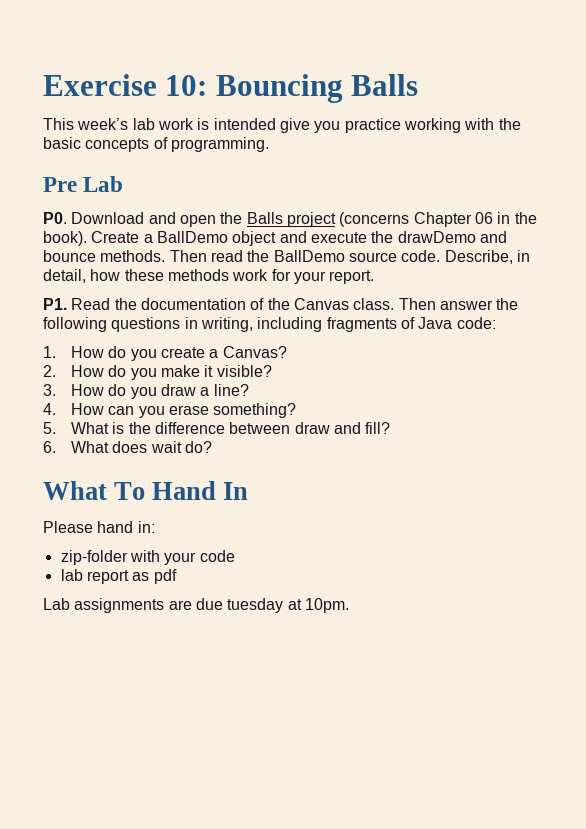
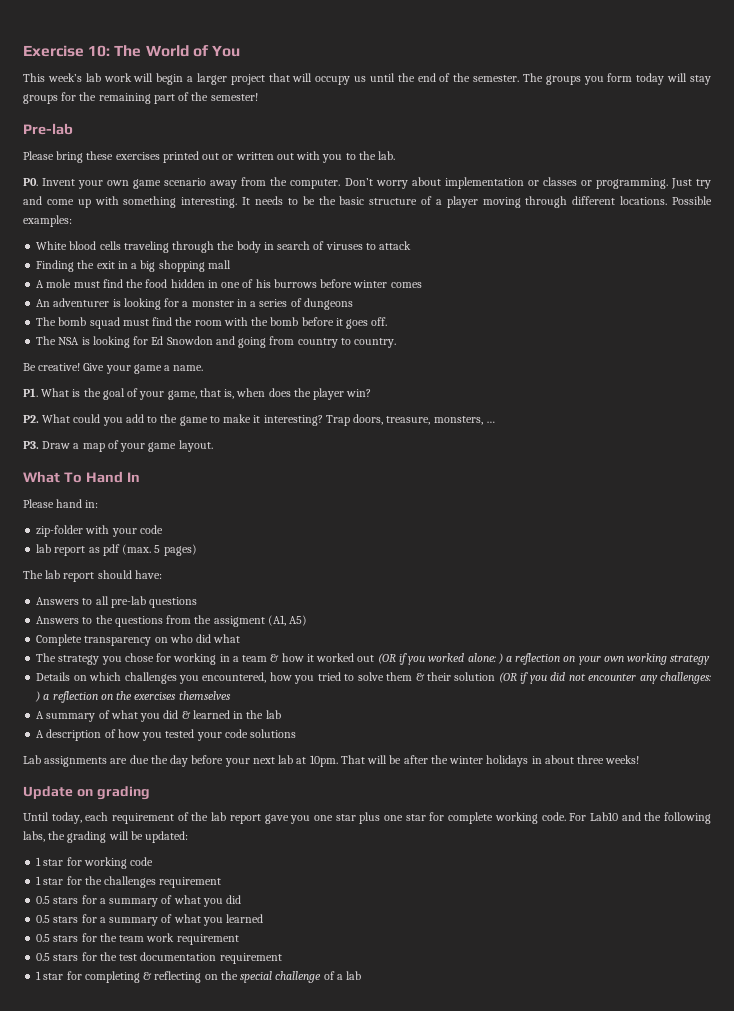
- Exercise 10: Bouncing Balls
+ Exercise 10: The World of You
- This week’s lab work is intended give you practice working with the basic concepts of programming.
- Pre Lab
- P0. Download and open the Balls project (concerns Chapter 06 in the book). Create a BallDemo object and execute the drawDemo and bounce methods. Then read the BallDemo source code. Describe, in detail, how these methods work for your report.
- P1. Read the documentation of the Canvas class. Then answer the following questions in writing, including fragments of Java code:
- 1. How do you create a Canvas?
- 2. How do you make it visible?
- 3. How do you draw a line?
- 4. How can you erase something?
- 5. What is the difference between draw and fill?
- 6. What does wait do?
+ This week’s lab work will begin a larger project that will occupy us until the end of the semester. The groups you form today will stay groups for the remaining part of the semester!
+ Pre-lab
+ Please bring these exercises printed out or written out with you to the lab.
+ P0. Invent your own game scenario away from the computer. Don’t worry about implementation or classes or programming. Just try and come up with something interesting. It needs to be the basic structure of a player moving through different locations. Possible examples:
+ White blood cells traveling through the body in search of viruses to attack
+ Finding the exit in a big shopping mall
+ A mole must find the food hidden in one of his burrows before winter comes
+ An adventurer is looking for a monster in a series of dungeons
+ The bomb squad must find the room with the bomb before it goes off.
+ The NSA is looking for Ed Snowdon and going from country to country.
+ Be creative! Give your game a name.
+ P1. What is the goal of your game, that is, when does the player win?
+ P2. What could you add to the game to make it interesting? Trap doors, treasure, monsters, …
+ P3. Draw a map of your game layout.
- lab report as pdf
- Lab assignments are due tuesday at 10pm.
+ lab report as pdf (max. 5 pages)
+ The lab report should have:
+ Answers to all pre-lab questions
+ Answers to the questions from the assigment (A1, A5)
+ Complete transparency on who did what
+ The strategy you chose for working in a team & how it worked out (OR if you worked alone: ) a reflection on your own working strategy
+ Details on which challenges you encountered, how you tried to solve them & their solution (OR if you did not encounter any challenges: ) a reflection on the exercises themselves
+ A summary of what you did & learned in the lab
+ A description of how you tested your code solutions
+ Lab assignments are due the day before your next lab at 10pm. That will be after the winter holidays in about three weeks!
+ Update on grading
+ Until today, each requirement of the lab report gave you one star plus one star for complete working code. For Lab10 and the following labs, the grading will be updated:
+ 1 star for working code
+ 1 star for the challenges requirement
+ 0.5 stars for a summary of what you did
+ 0.5 stars for a summary of what you learned
+ 0.5 stars for the team work requirement
+ 0.5 stars for the test documentation requirement
+ 1 star for completing & reflecting on the special challenge of a lab

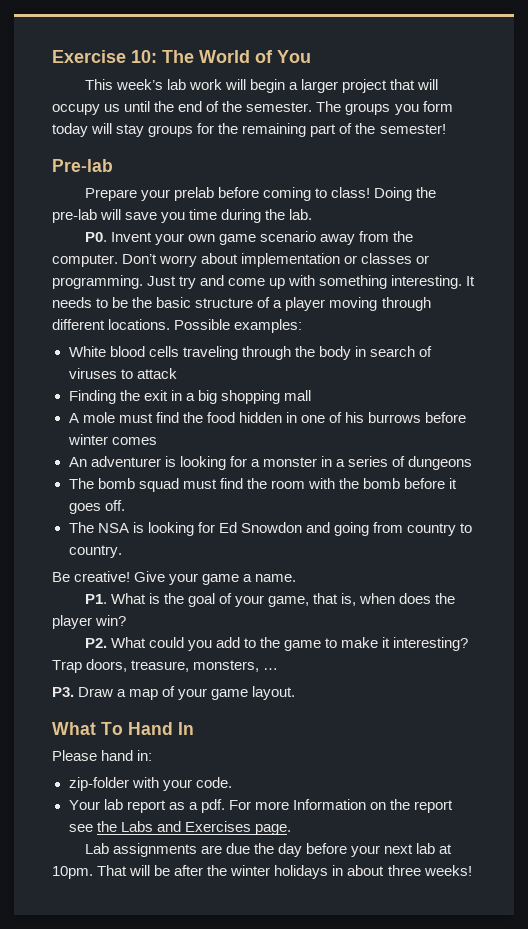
- Please bring these exercises printed out or written out with you to the lab.
+ Prepare your prelab before coming to class! Doing the pre-lab will save you time during the lab.
- zip-folder with your code
- lab report as pdf (max. 5 pages)
- The lab report should have:
- Answers to all pre-lab questions
- Answers to the questions from the assigment (A1, A5)
- Complete transparency on who did what
- The strategy you chose for working in a team & how it worked out (OR if you worked alone: ) a reflection on your own working strategy
- Details on which challenges you encountered, how you tried to solve them & their solution (OR if you did not encounter any challenges: ) a reflection on the exercises themselves
- A summary of what you did & learned in the lab
- A description of how you tested your code solutions
+ zip-folder with your code.
+ Your lab report as a pdf. For more Information on the report see the Labs and Exercises page.
- Update on grading
- Until today, each requirement of the lab report gave you one star plus one star for complete working code. For Lab10 and the following labs, the grading will be updated:
- 1 star for working code
- 1 star for the challenges requirement
- 0.5 stars for a summary of what you did
- 0.5 stars for a summary of what you learned
- 0.5 stars for the team work requirement
- 0.5 stars for the test documentation requirement
- 1 star for completing & reflecting on the special challenge of a lab

